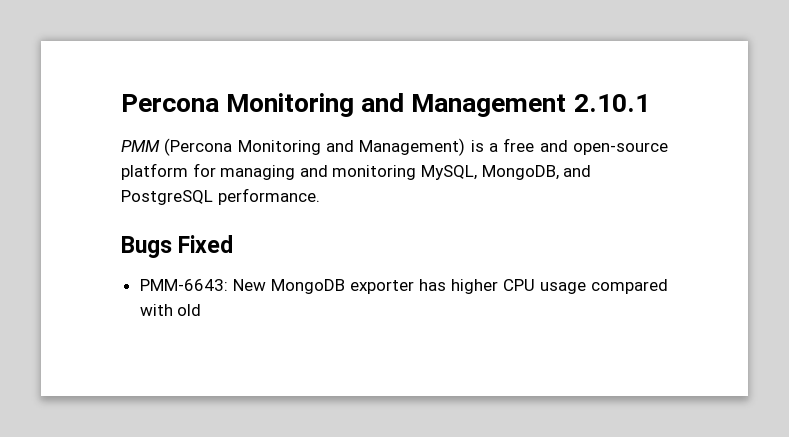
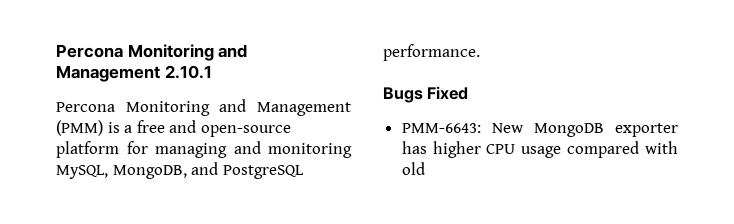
- PMM (Percona Monitoring and Management) is a free and open-source platform for managing and monitoring MySQL, MongoDB, and PostgreSQL performance.
+ Percona Monitoring and Management (PMM) is a free and open-source platform for managing and monitoring MySQL, MongoDB, and PostgreSQL performance.

